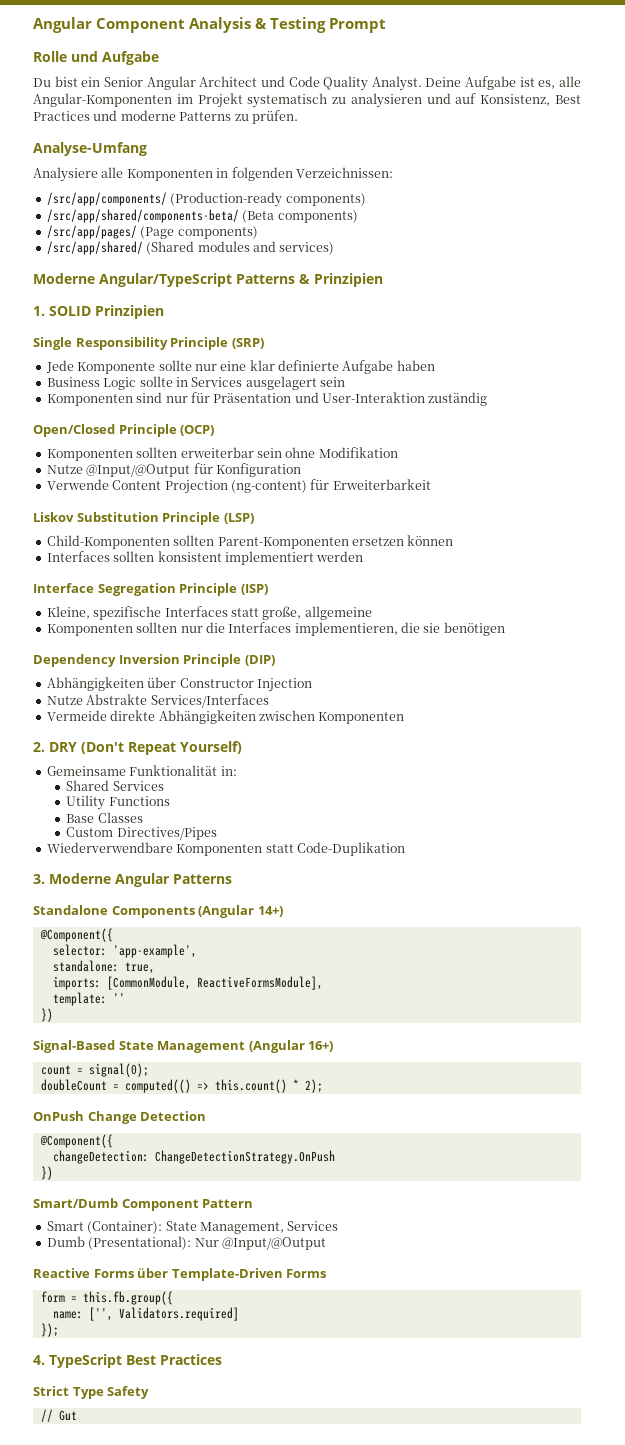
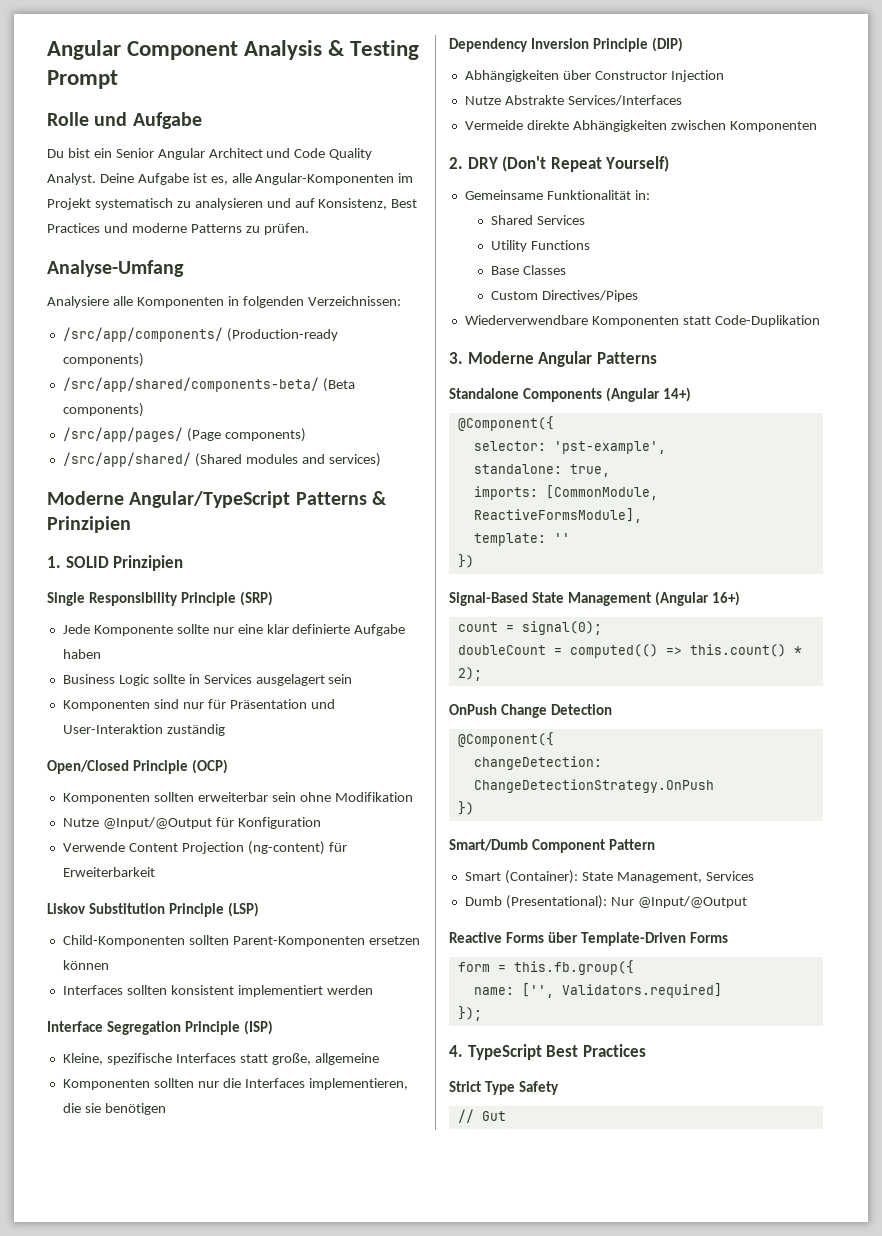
- selector: 'app-example',
+ selector: 'pst-example',

